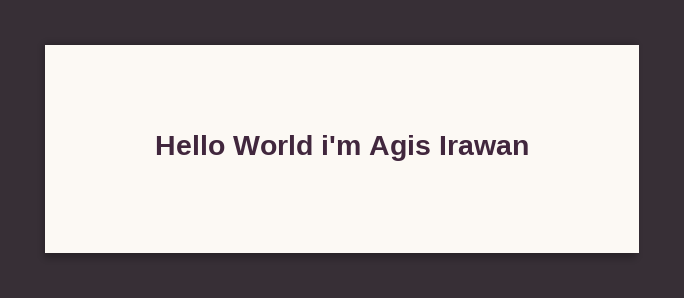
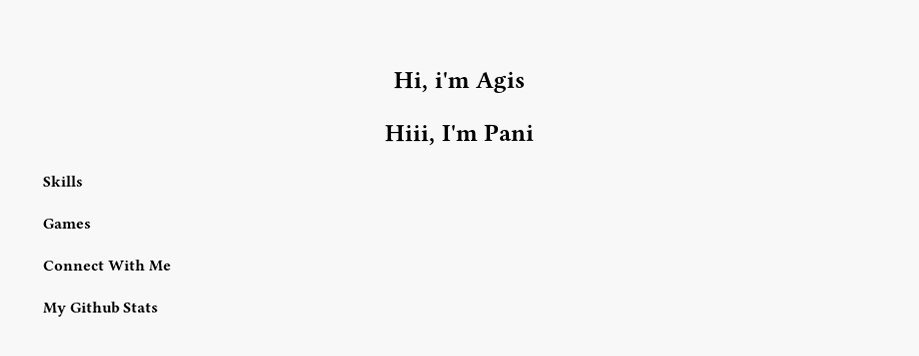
- Hello World i'm Agis Irawan
+ Hi, i'm Agis
+ Hiii, I'm Pani
+ Skills
+ Games
+ Connect With Me
+ My Github Stats

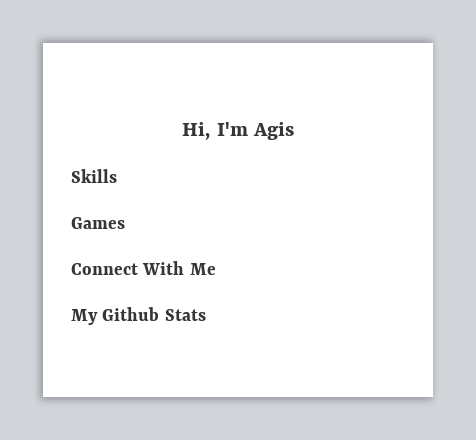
- Hi, i'm Agis
+ Hi, I'm Agis
- Hiii, I'm Pani

